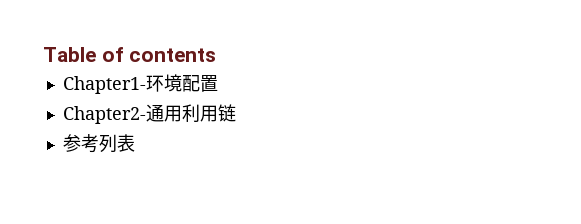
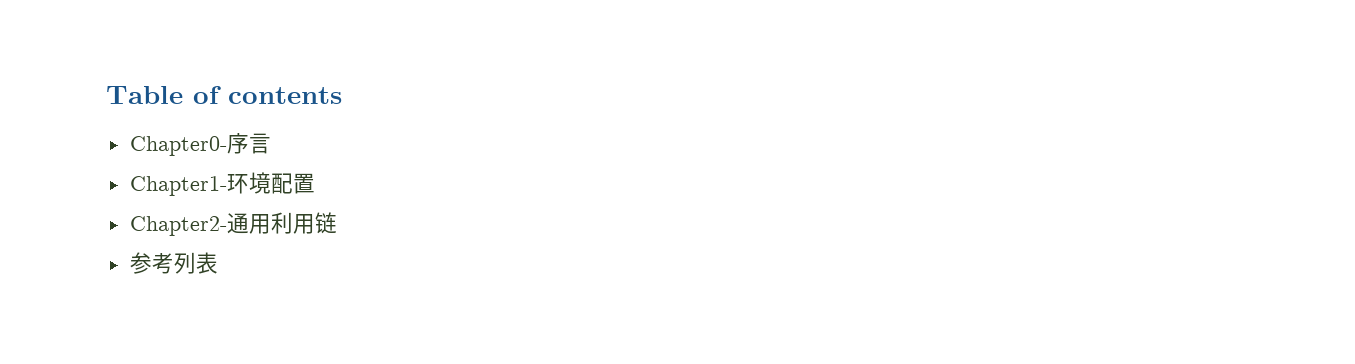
+ Chapter0-序言

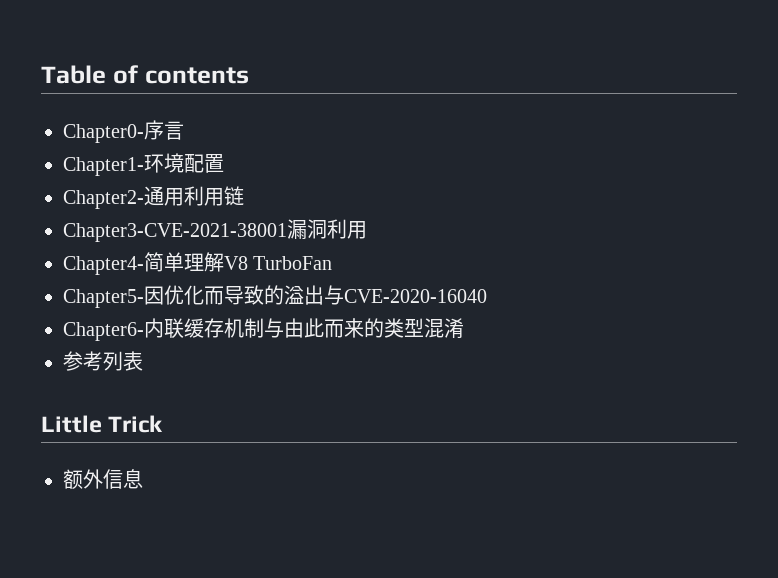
+ Chapter3-CVE-2021-38001漏洞利用
+ Chapter4-简单理解V8 TurboFan
+ Chapter5-因优化而导致的溢出与CVE-2020-16040
+ Chapter6-内联缓存机制与由此而来的类型混淆
  参考列表
+ Little Trick
+ 额外信息

